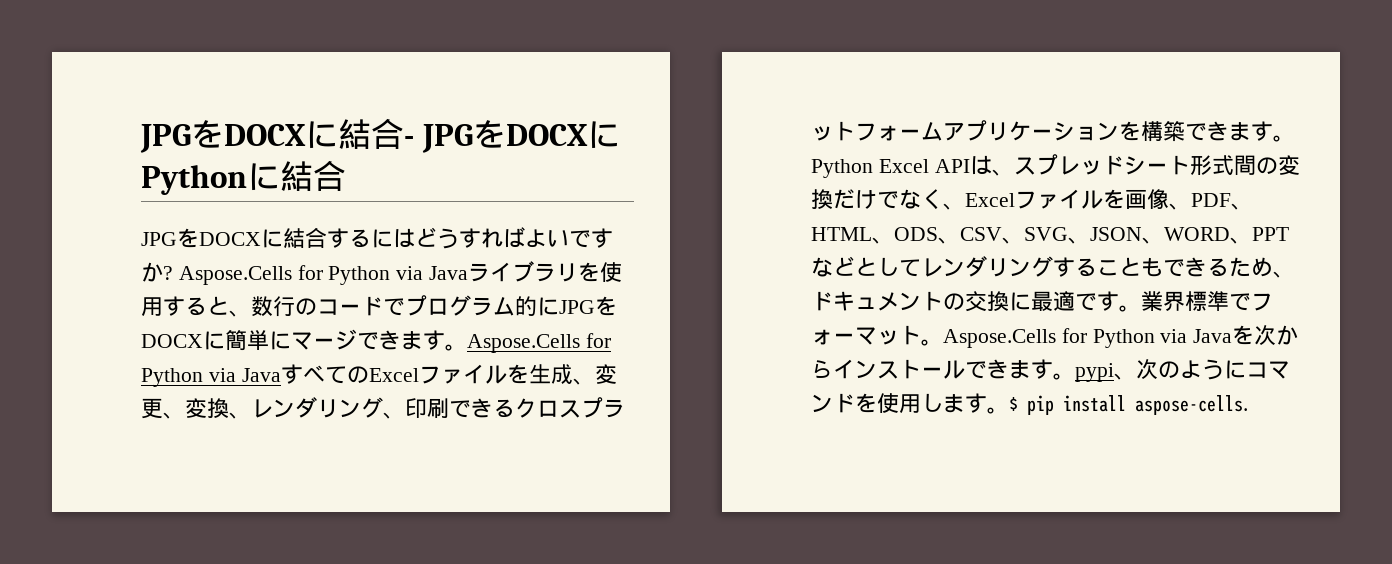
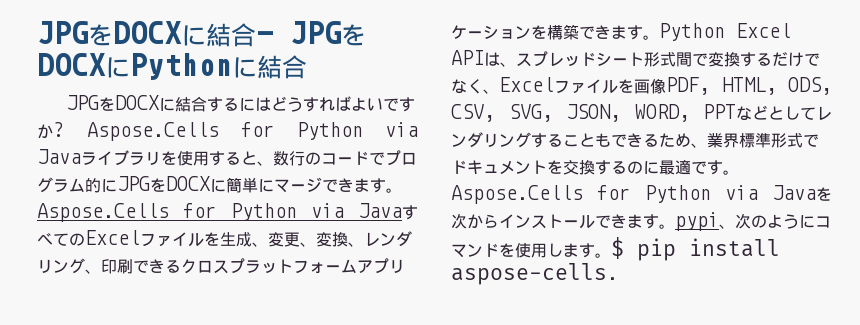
- Python Excel APIは、スプレッドシート形式間の変換だけでなく、Excelファイルを画像、PDF、HTML、ODS、CSV、SVG、JSON、WORD、PPTなどとしてレンダリングすることもできるため、ドキュメントの交換に最適です。業界標準でフォーマット。
+ Python Excel APIは、スプレッドシート形式間で変換するだけでなく、Excelファイルを画像PDF, HTML, ODS, CSV, SVG, JSON, WORD, PPTなどとしてレンダリングすることもできるため、業界標準形式でドキュメントを交換するのに最適です。

